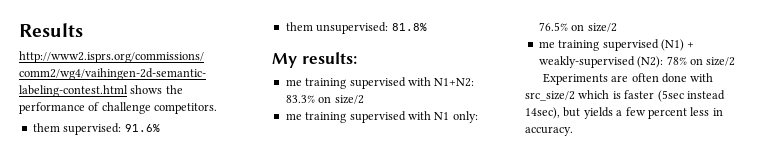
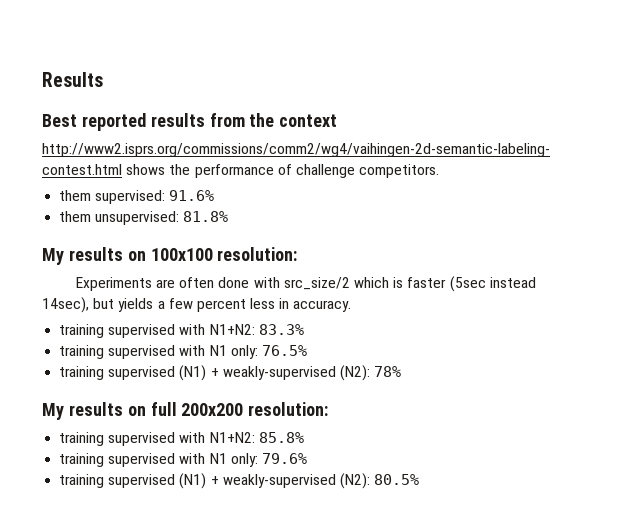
+ Best reported results from the context
- My results:
- me training supervised with N1+N2: 83.3% on size/2
- me training supervised with N1 only: 76.5% on size/2
- me training supervised (N1) + weakly-supervised (N2): 78% on size/2
+ My results on 100x100 resolution:
+ training supervised with N1+N2: 83.3%
+ training supervised with N1 only: 76.5%
+ training supervised (N1) + weakly-supervised (N2): 78%
+ My results on full 200x200 resolution:
+ training supervised with N1+N2: 85.8%
+ training supervised with N1 only: 79.6%
+ training supervised (N1) + weakly-supervised (N2): 80.5%

